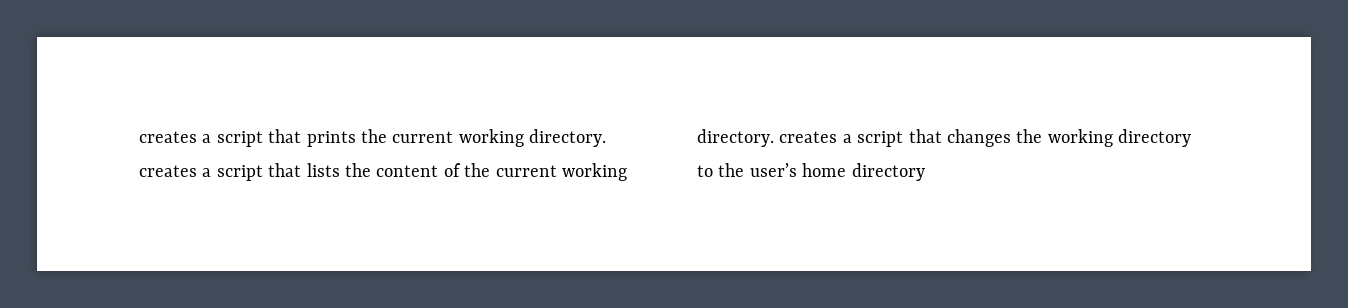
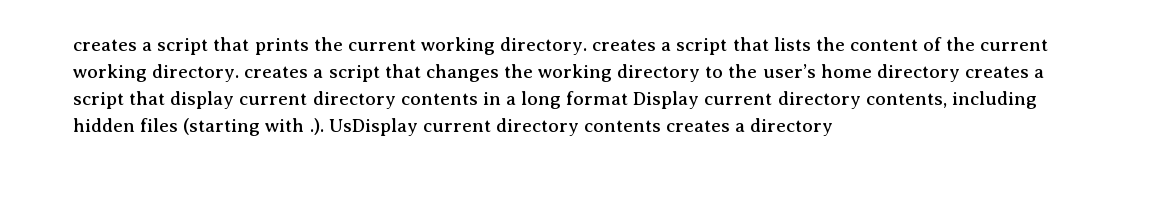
- creates a script that prints the current working directory. creates a script that lists the content of the current working directory. creates a script that changes the working directory to the user’s home directory
+ creates a script that prints the current working directory. creates a script that lists the content of the current working directory. creates a script that changes the working directory to the user’s home directory creates a script that display current directory contents in a long format Display current directory contents, including hidden files (starting with .). UsDisplay current directory contents creates a directory

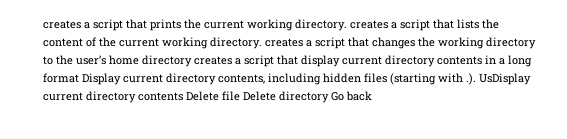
- creates a script that prints the current working directory. creates a script that lists the content of the current working directory. creates a script that changes the working directory to the user’s home directory creates a script that display current directory contents in a long format Display current directory contents, including hidden files (starting with .). UsDisplay current directory contents creates a directory
+ creates a script that prints the current working directory. creates a script that lists the content of the current working directory. creates a script that changes the working directory to the user’s home directory creates a script that display current directory contents in a long format Display current directory contents, including hidden files (starting with .). UsDisplay current directory contents Delete file Delete directory Go back

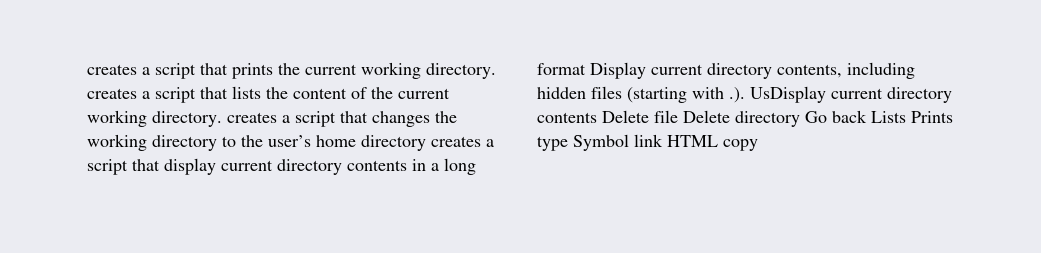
- creates a script that prints the current working directory. creates a script that lists the content of the current working directory. creates a script that changes the working directory to the user’s home directory creates a script that display current directory contents in a long format Display current directory contents, including hidden files (starting with .). UsDisplay current directory contents Delete file Delete directory Go back
+ creates a script that prints the current working directory. creates a script that lists the content of the current working directory. creates a script that changes the working directory to the user’s home directory creates a script that display current directory contents in a long format Display current directory contents, including hidden files (starting with .). UsDisplay current directory contents Delete file Delete directory Go back Lists Prints type Symbol link HTML copy

